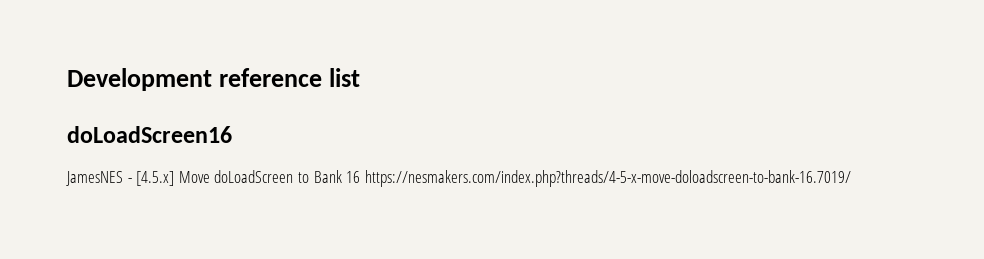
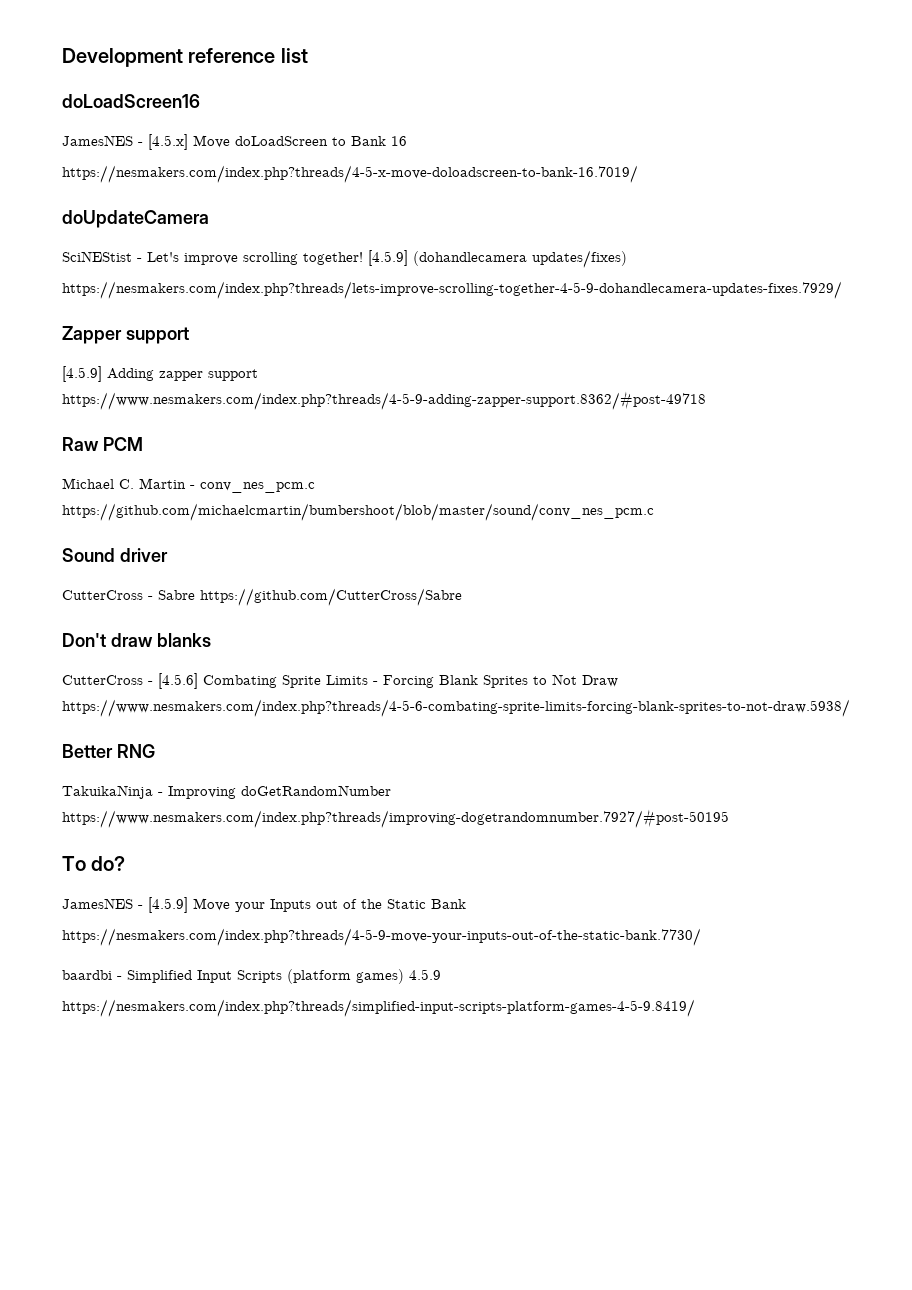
- JamesNES - [4.5.x] Move doLoadScreen to Bank 16 https://nesmakers.com/index.php?threads/4-5-x-move-doloadscreen-to-bank-16.7019/
+ JamesNES - [4.5.x] Move doLoadScreen to Bank 16
+ https://nesmakers.com/index.php?threads/4-5-x-move-doloadscreen-to-bank-16.7019/
+ doUpdateCamera
+ SciNEStist - Let's improve scrolling together! [4.5.9] (dohandlecamera updates/fixes)
+ https://nesmakers.com/index.php?threads/lets-improve-scrolling-together-4-5-9-dohandlecamera-updates-fixes.7929/
+ Zapper support
+ [4.5.9] Adding zapper support https://www.nesmakers.com/index.php?threads/4-5-9-adding-zapper-support.8362/#post-49718
+ Raw PCM
+ Michael C. Martin - conv_nes_pcm.c https://github.com/michaelcmartin/bumbershoot/blob/master/sound/conv_nes_pcm.c
+ Sound driver
+ CutterCross - Sabre https://github.com/CutterCross/Sabre
+ Don't draw blanks
+ CutterCross - [4.5.6] Combating Sprite Limits - Forcing Blank Sprites to Not Draw https://www.nesmakers.com/index.php?threads/4-5-6-combating-sprite-limits-forcing-blank-sprites-to-not-draw.5938/
+ Better RNG
+ TakuikaNinja - Improving doGetRandomNumber https://www.nesmakers.com/index.php?threads/improving-dogetrandomnumber.7927/#post-50195
+ To do?
+ JamesNES - [4.5.9] Move your Inputs out of the Static Bank
+ https://nesmakers.com/index.php?threads/4-5-9-move-your-inputs-out-of-the-static-bank.7730/
+ baardbi - Simplified Input Scripts (platform games) 4.5.9
+ https://nesmakers.com/index.php?threads/simplified-input-scripts-platform-games-4-5-9.8419/

